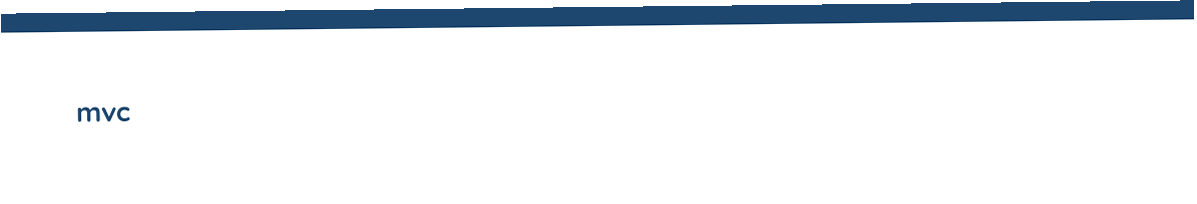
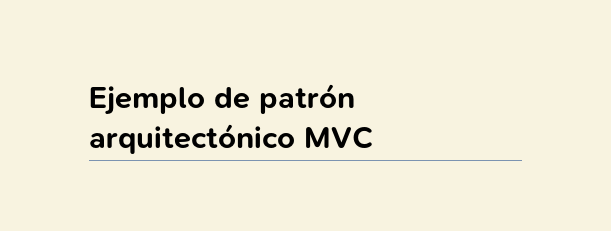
- mvc
+ Ejemplo de patrón arquitectónico MVC

